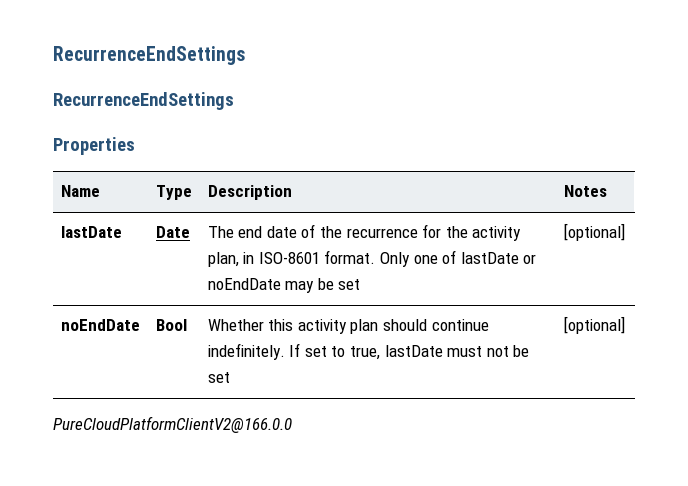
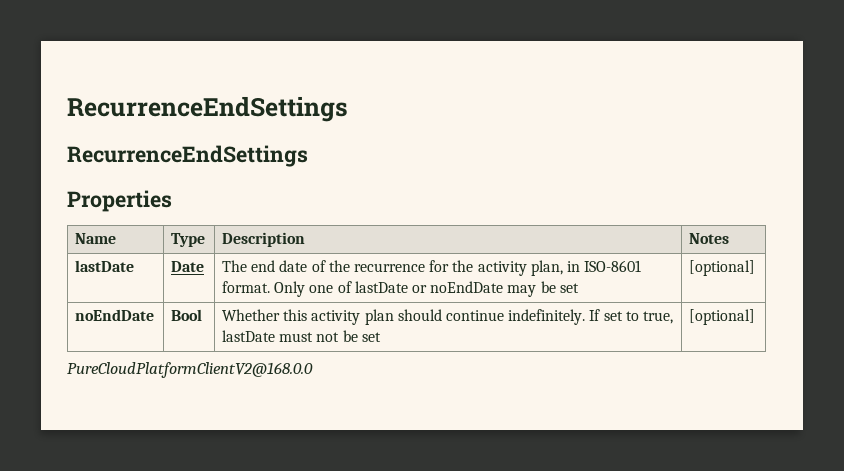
- PureCloudPlatformClientV2@166.0.0
+ PureCloudPlatformClientV2@168.0.0

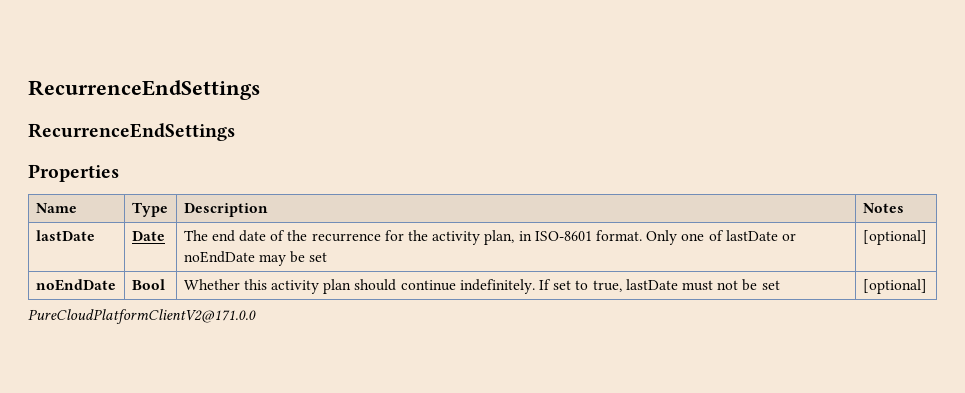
- PureCloudPlatformClientV2@168.0.0
+ PureCloudPlatformClientV2@171.0.0

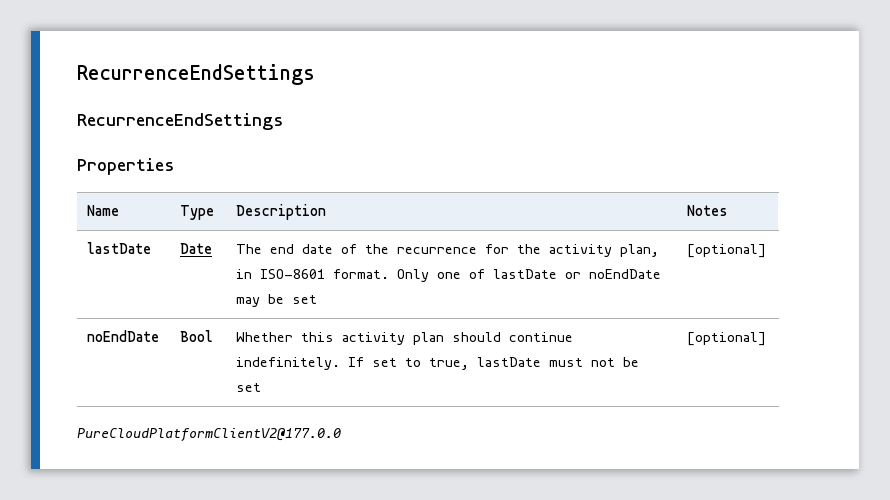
- PureCloudPlatformClientV2@171.0.0
+ PureCloudPlatformClientV2@177.0.0

